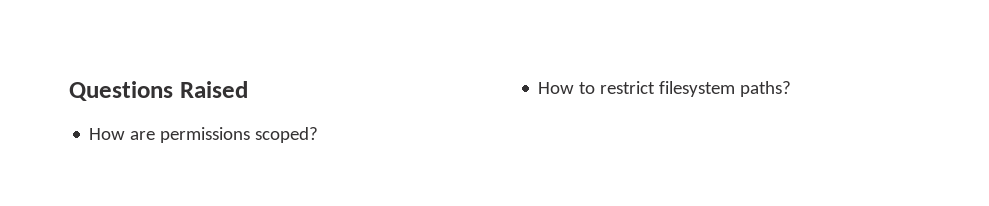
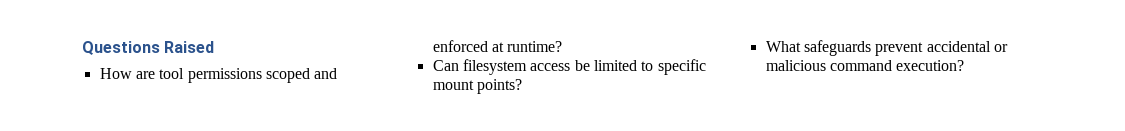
- How are permissions scoped?
- How to restrict filesystem paths?
+ How are tool permissions scoped and enforced at runtime?
+ Can filesystem access be limited to specific mount points?
+ What safeguards prevent accidental or malicious command execution?

